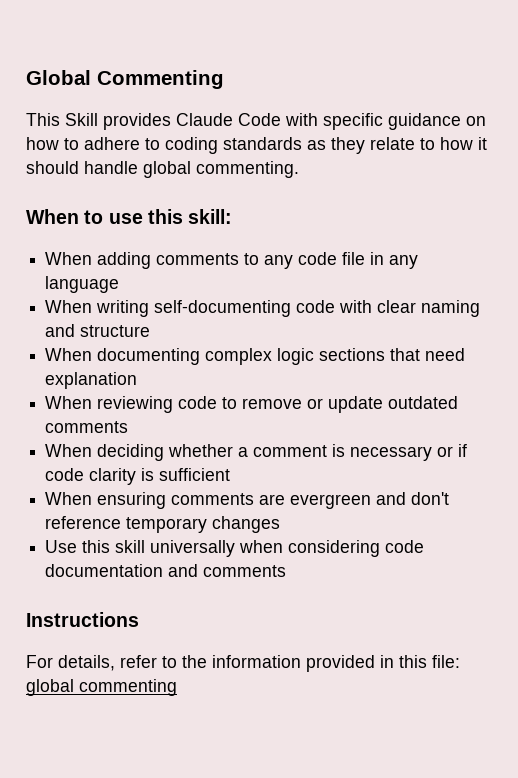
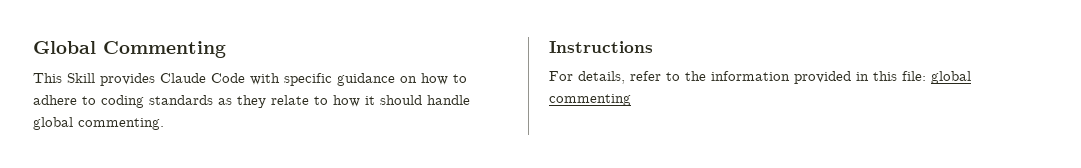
- When to use this skill:
- When adding comments to any code file in any language
- When writing self-documenting code with clear naming and structure
- When documenting complex logic sections that need explanation
- When reviewing code to remove or update outdated comments
- When deciding whether a comment is necessary or if code clarity is sufficient
- When ensuring comments are evergreen and don't reference temporary changes
- Use this skill universally when considering code documentation and comments

